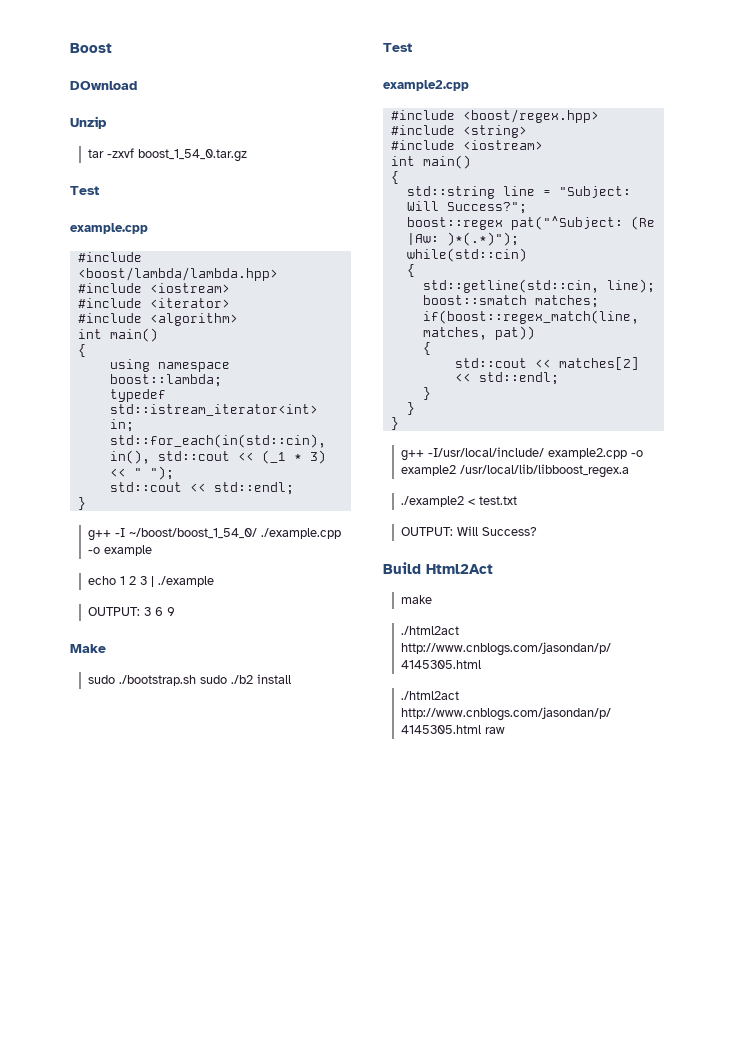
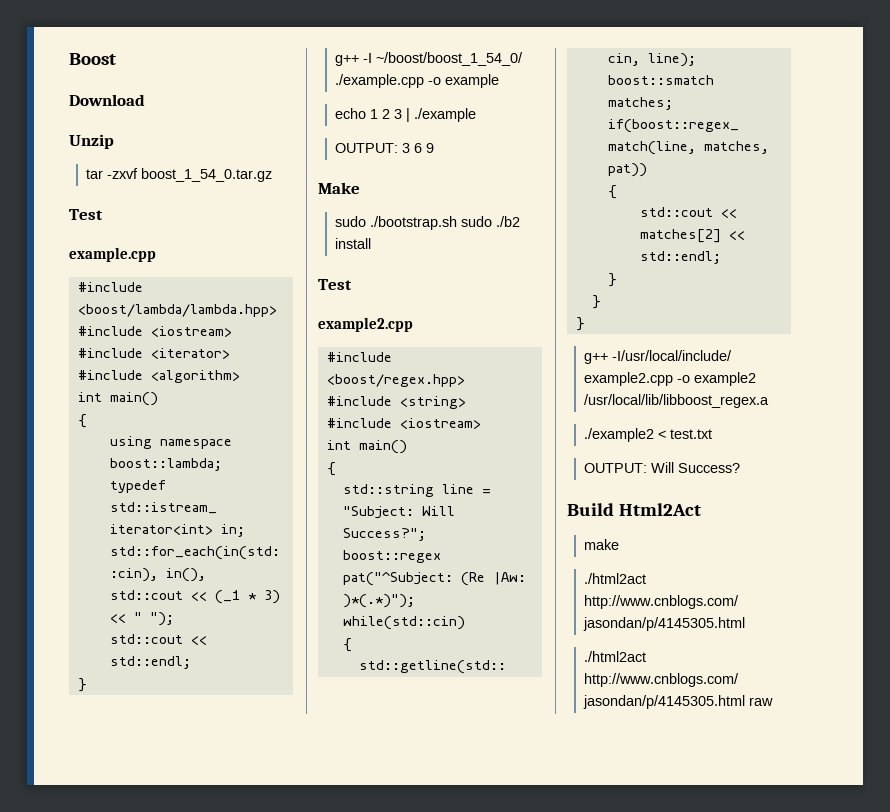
- DOwnload
+ Download

